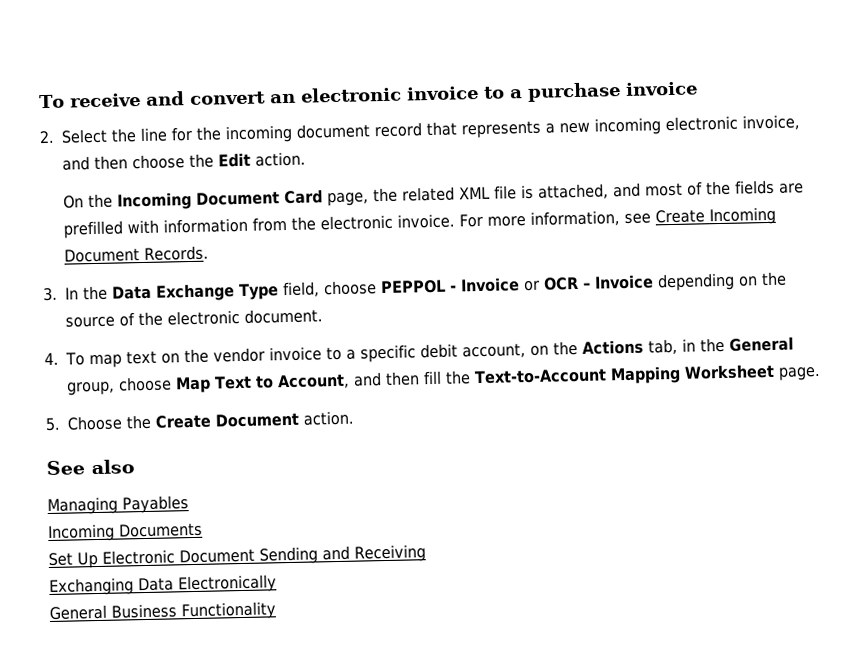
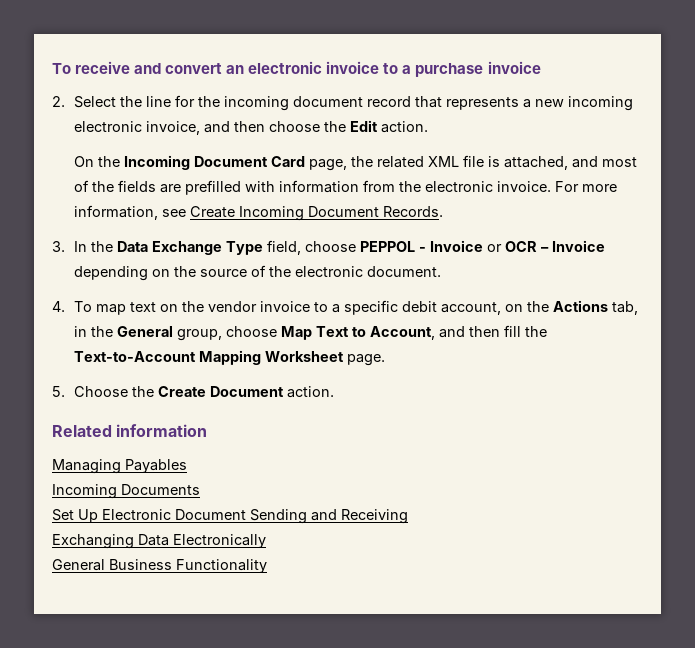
- See also
+ Related information

